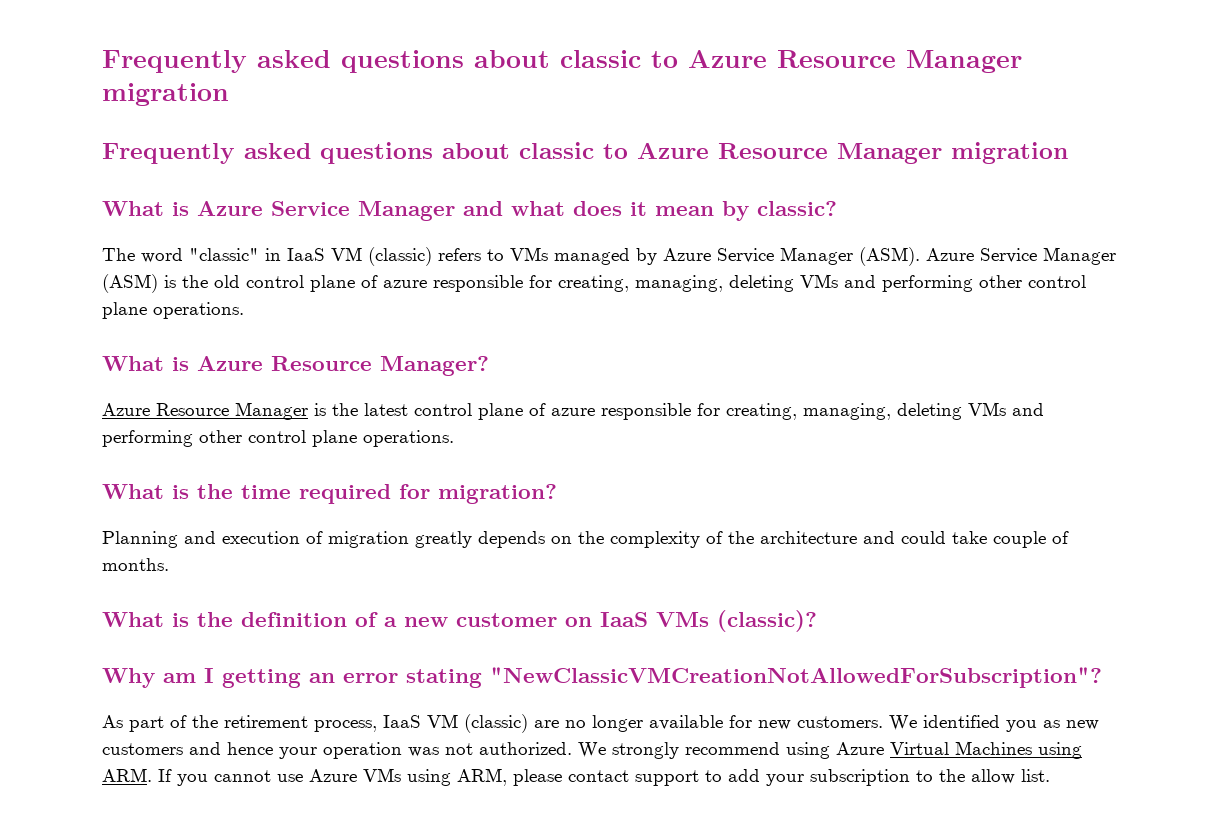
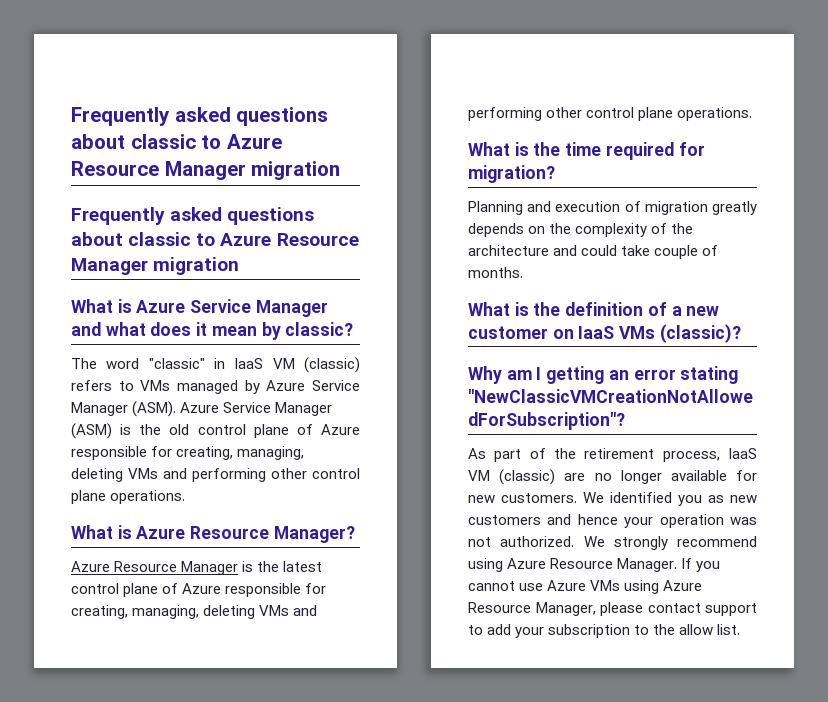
- Azure Service Manager (ASM) is the old control plane of azure responsible for creating, managing, deleting VMs and performing other control plane operations.
+ Azure Service Manager (ASM) is the old control plane of Azure responsible for creating, managing, deleting VMs and performing other control plane operations.
- Azure Resource Manager is the latest control plane of azure responsible for creating, managing, deleting VMs and performing other control plane operations.
+ Azure Resource Manager is the latest control plane of Azure responsible for creating, managing, deleting VMs and performing other control plane operations.
- We strongly recommend using Azure Virtual Machines using ARM. If you cannot use Azure VMs using ARM, please contact support to add your subscription to the allow list.
+ We strongly recommend using Azure Resource Manager. If you cannot use Azure VMs using Azure Resource Manager, please contact support to add your subscription to the allow list.

